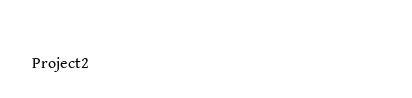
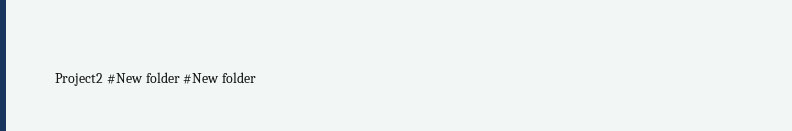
- Project2
+ Project2 #New folder #New folder

